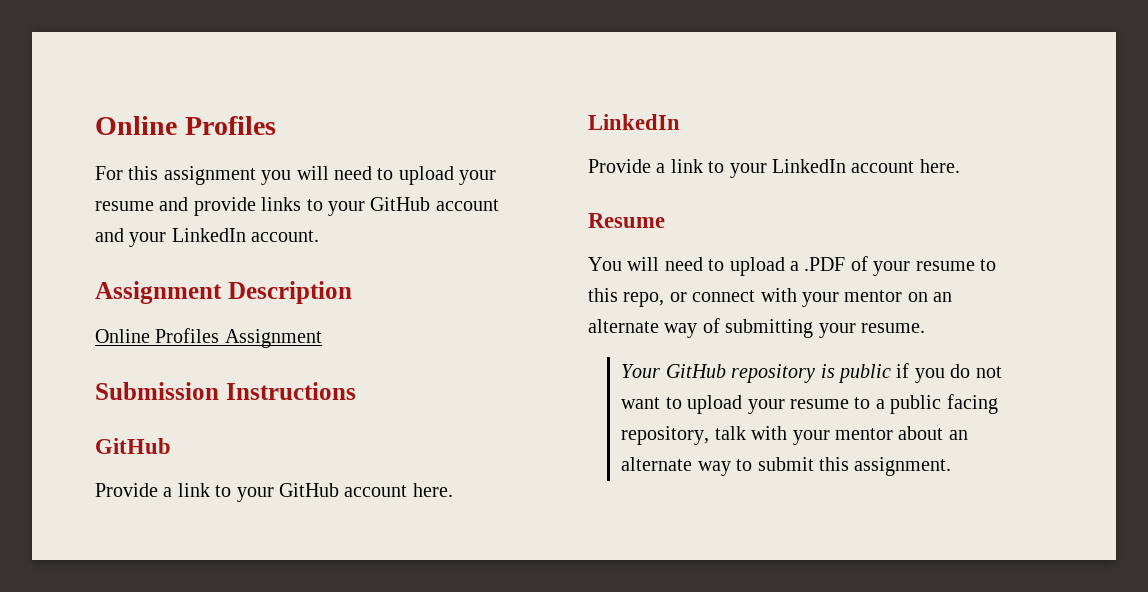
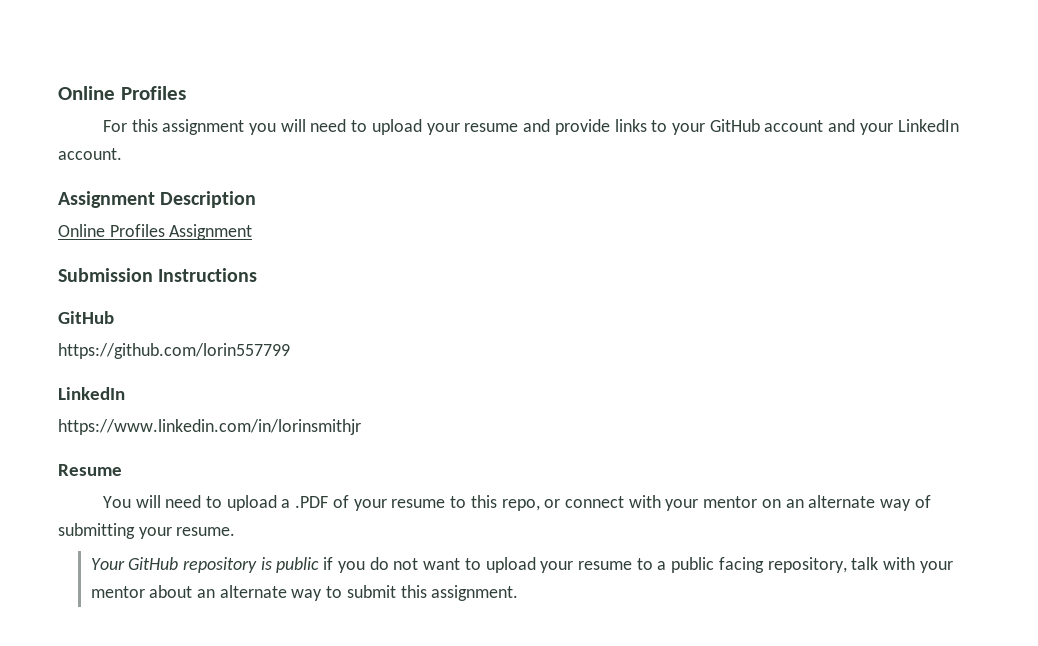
- Provide a link to your GitHub account here.
+ https://github.com/lorin557799
  LinkedIn
- Provide a link to your LinkedIn account here.
+ https://www.linkedin.com/in/lorinsmithjr

